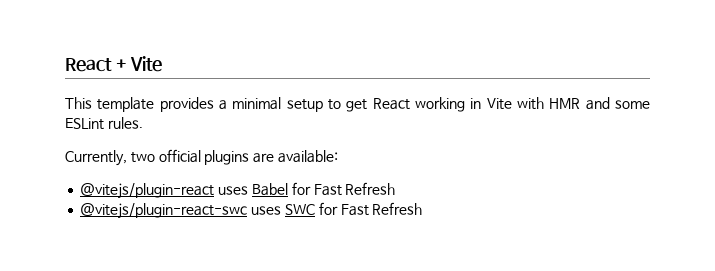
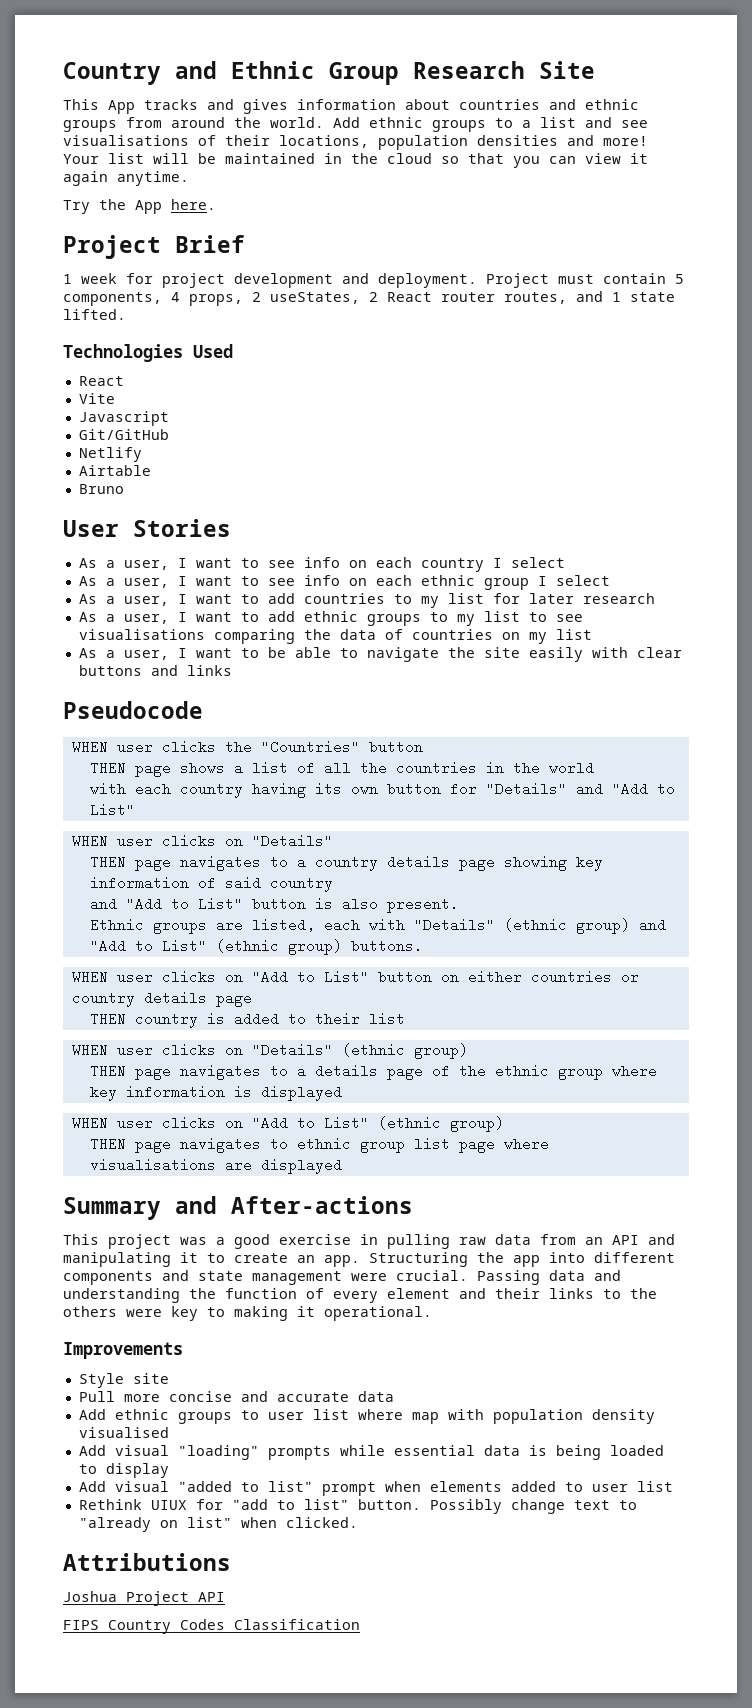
- React + Vite
- This template provides a minimal setup to get React working in Vite with HMR and some ESLint rules.
- Currently, two official plugins are available:
- @vitejs/plugin-react uses Babel for Fast Refresh
- @vitejs/plugin-react-swc uses SWC for Fast Refresh
+ Country and Ethnic Group Research Site
+ This App tracks and gives information about countries and ethnic groups from around the world. Add ethnic groups to a list and see visualisations of their locations, population densities and more! Your list will be maintained in the cloud so that you can view it again anytime.
+ Try the App here.
+ Project Brief
+ 1 week for project development and deployment. Project must contain 5 components, 4 props, 2 useStates, 2 React router routes, and 1 state lifted.
+ Technologies Used
+ React
+ Vite
+ Javascript
+ Git/GitHub
+ Netlify
+ Airtable
+ Bruno
+ User Stories
+ As a user, I want to see info on each country I select
+ As a user, I want to see info on each ethnic group I select
+ As a user, I want to add countries to my list for later research
+ As a user, I want to add ethnic groups to my list to see visualisations comparing the data of countries on my list
+ As a user, I want to be able to navigate the site easily with clear buttons and links
+ Pseudocode
+ WHEN user clicks the "Countries" button
+ THEN page shows a list of all the countries in the world
+ with each country having its own button for "Details" and "Add to List"
+ WHEN user clicks on "Details"
+ THEN page navigates to a country details page showing key information of said country
+ and "Add to List" button is also present.
+ Ethnic groups are listed, each with "Details" (ethnic group) and "Add to List" (ethnic group) buttons.
+ WHEN user clicks on "Add to List" button on either countries or country details page
+ THEN country is added to their list
+ WHEN user clicks on "Details" (ethnic group)
+ THEN page navigates to a details page of the ethnic group where key information is displayed
+ WHEN user clicks on "Add to List" (ethnic group)
+ THEN page navigates to ethnic group list page where visualisations are displayed
+ Summary and After-actions
+ This project was a good exercise in pulling raw data from an API and manipulating it to create an app. Structuring the app into different components and state management were crucial. Passing data and understanding the function of every element and their links to the others were key to making it operational.
+ Improvements
+ Style site
+ Pull more concise and accurate data
+ Add ethnic groups to user list where map with population density visualised
+ Add visual "loading" prompts while essential data is being loaded to display
+ Add visual "added to list" prompt when elements added to user list
+ Rethink UIUX for "add to list" button. Possibly change text to "already on list" when clicked.
+ Attributions
+ Joshua Project API
+ FIPS Country Codes Classification

